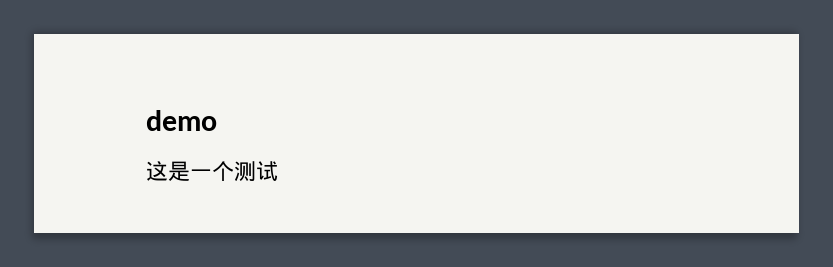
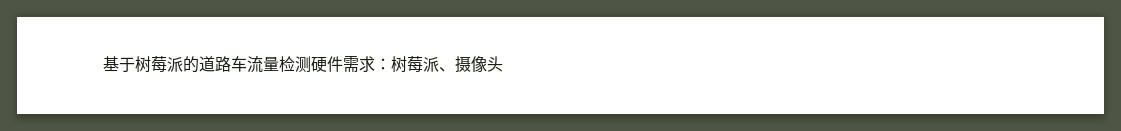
- demo
- 这是一个测试
+ 基于树莓派的道路车流量检测硬件需求：树莓派、摄像头

